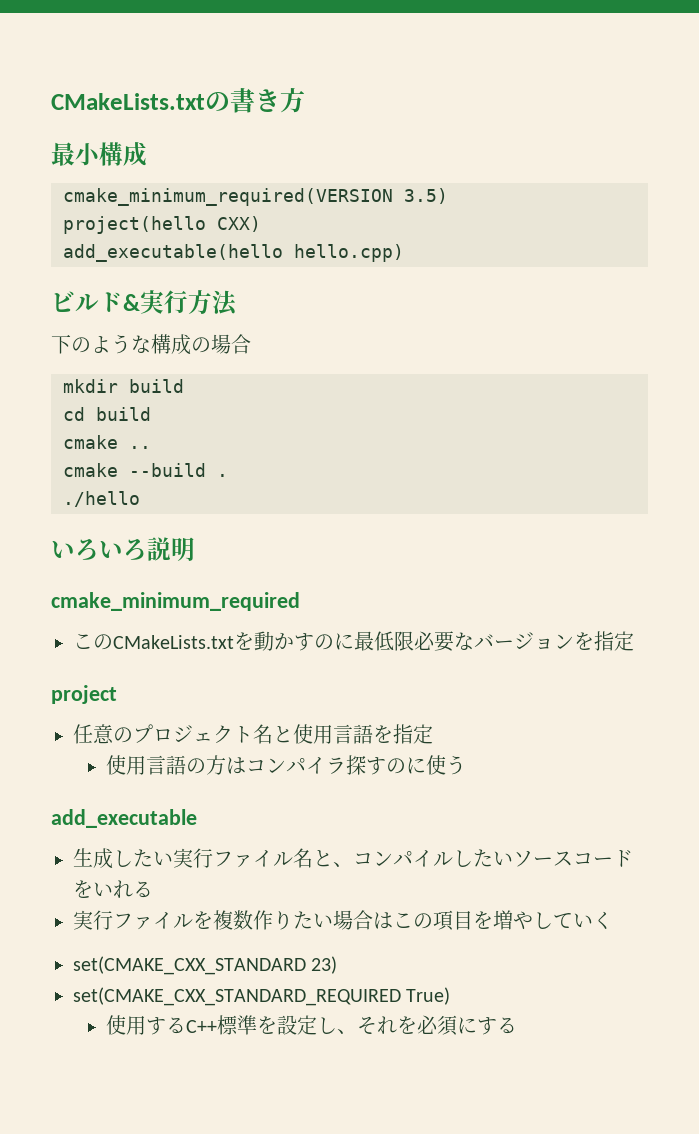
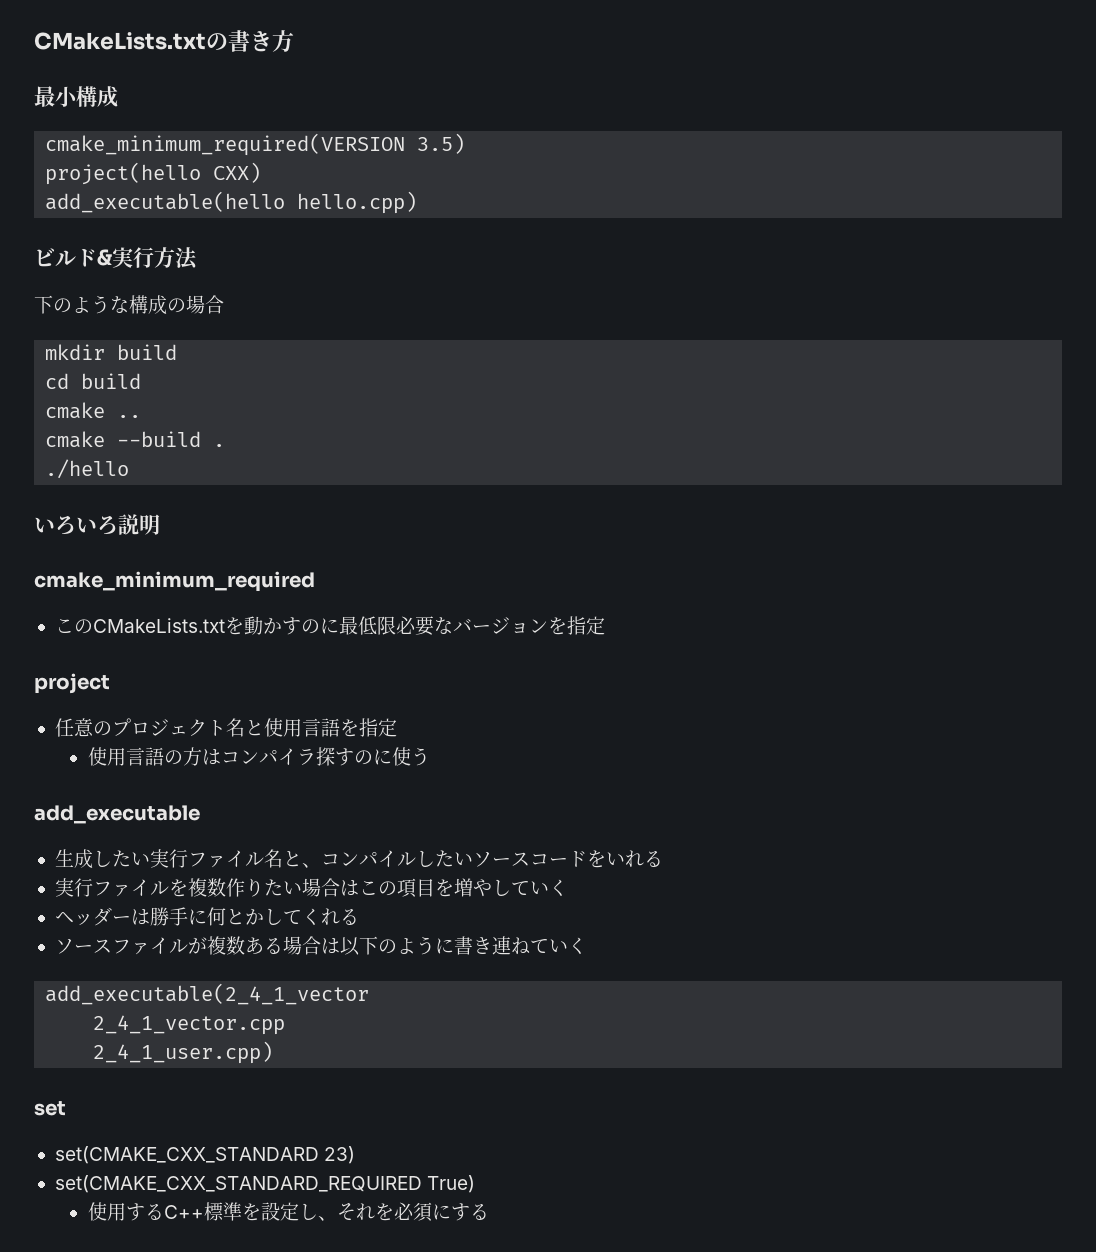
+ ヘッダーは勝手に何とかしてくれる
+ ソースファイルが複数ある場合は以下のように書き連ねていく
+ add_executable(2_4_1_vector
+ 2_4_1_vector.cpp
+ 2_4_1_user.cpp)
+ set

